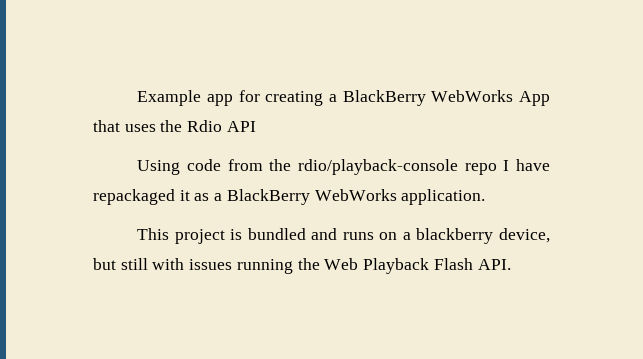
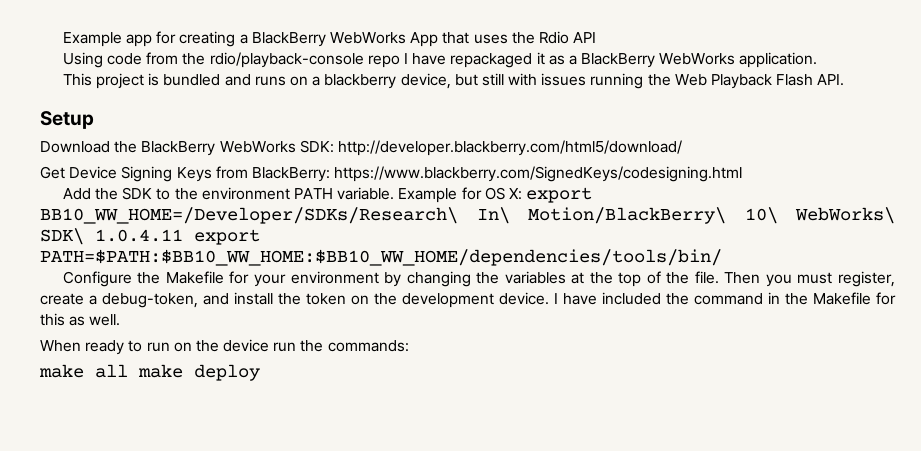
+ Setup
+ Download the BlackBerry WebWorks SDK: http://developer.blackberry.com/html5/download/
+ Get Device Signing Keys from BlackBerry: https://www.blackberry.com/SignedKeys/codesigning.html
+ Add the SDK to the environment PATH variable. Example for OS X: export BB10_WW_HOME=/Developer/SDKs/Research\ In\ Motion/BlackBerry\ 10\ WebWorks\ SDK\ 1.0.4.11 export PATH=$PATH:$BB10_WW_HOME:$BB10_WW_HOME/dependencies/tools/bin/
+ Configure the Makefile for your environment by changing the variables at the top of the file. Then you must register, create a debug-token, and install the token on the development device. I have included the command in the Makefile for this as well.
+ When ready to run on the device run the commands:
+ make all make deploy

